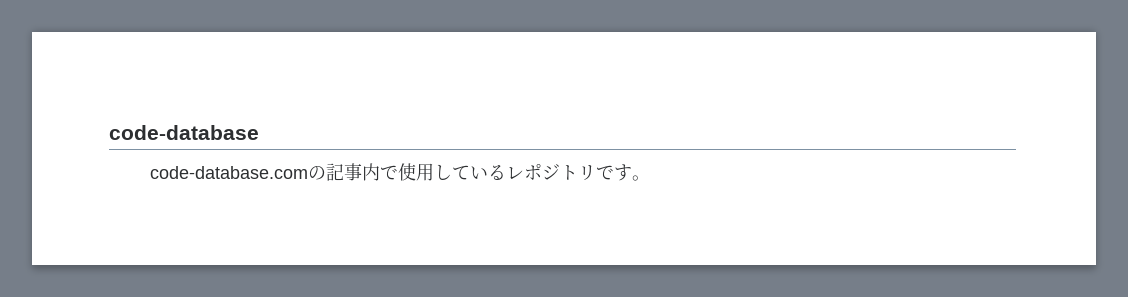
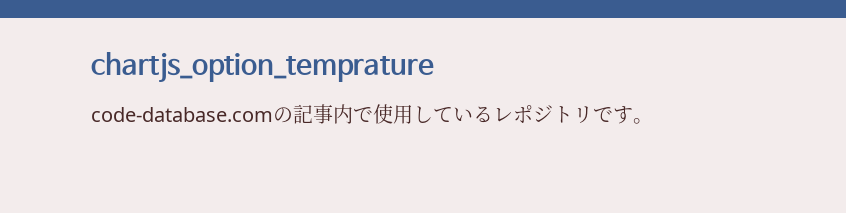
- code-database
+ chartjs_option_temprature

